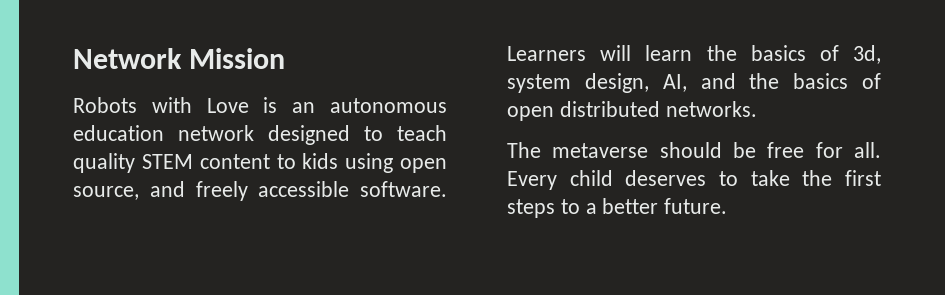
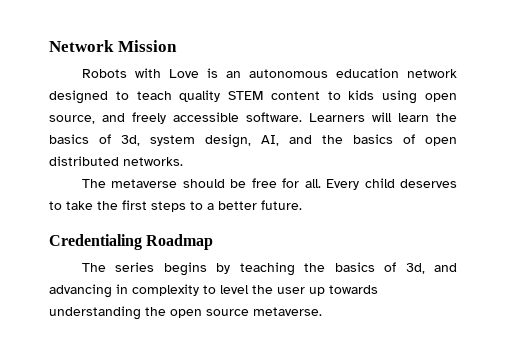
+ Credentialing Roadmap
+ The series begins by teaching the basics of 3d, and advancing in complexity to level the user up towards understanding the open source metaverse.

